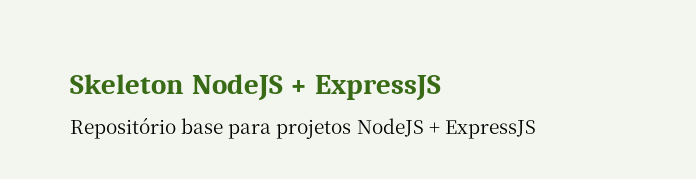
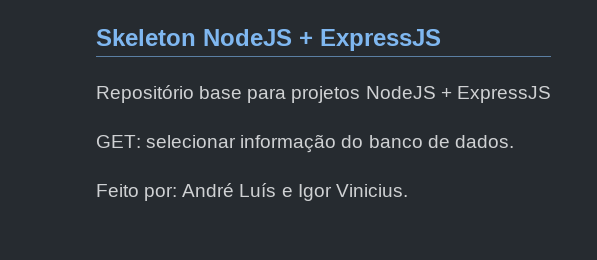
+ GET: selecionar informação do banco de dados.
+ Feito por: André Luís e Igor Vinicius.

